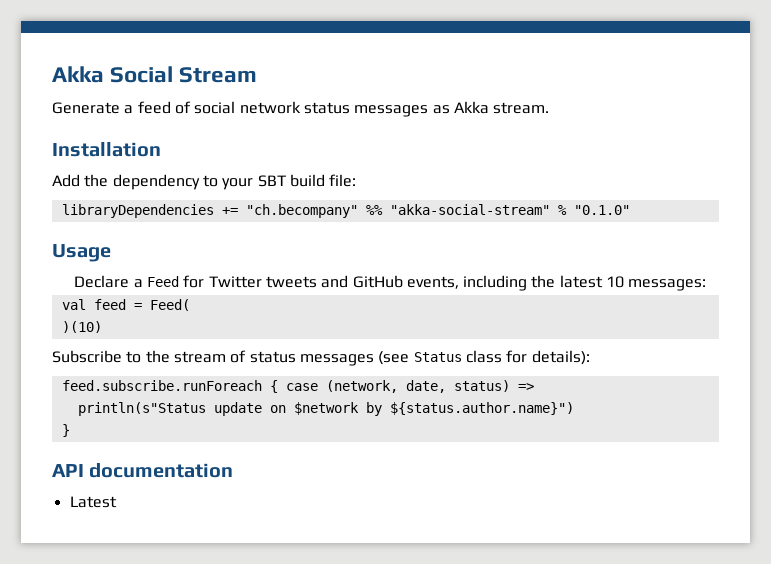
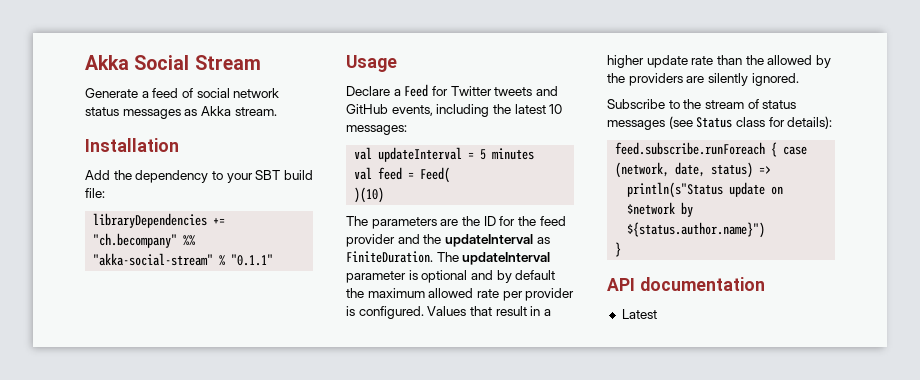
- libraryDependencies += "ch.becompany" %% "akka-social-stream" % "0.1.0"
+ libraryDependencies += "ch.becompany" %% "akka-social-stream" % "0.1.1"
+ val updateInterval = 5 minutes
+ The parameters are the ID for the feed provider and the updateInterval as FiniteDuration. The updateInterval parameter is optional and by default the maximum allowed rate per provider is configured. Values that result in a higher update rate than the allowed by the providers are silently ignored.

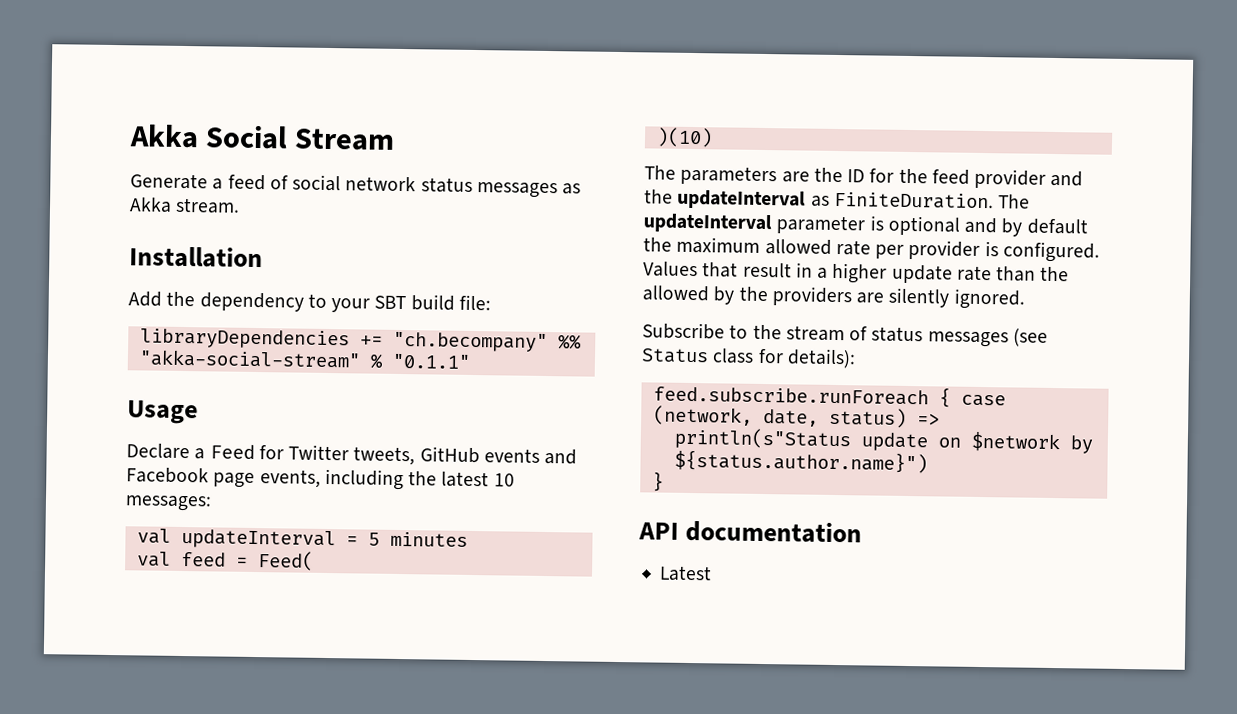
- Declare a Feed for Twitter tweets and GitHub events, including the latest 10 messages:
+ Declare a Feed for Twitter tweets, GitHub events and Facebook page events, including the latest 10 messages:

